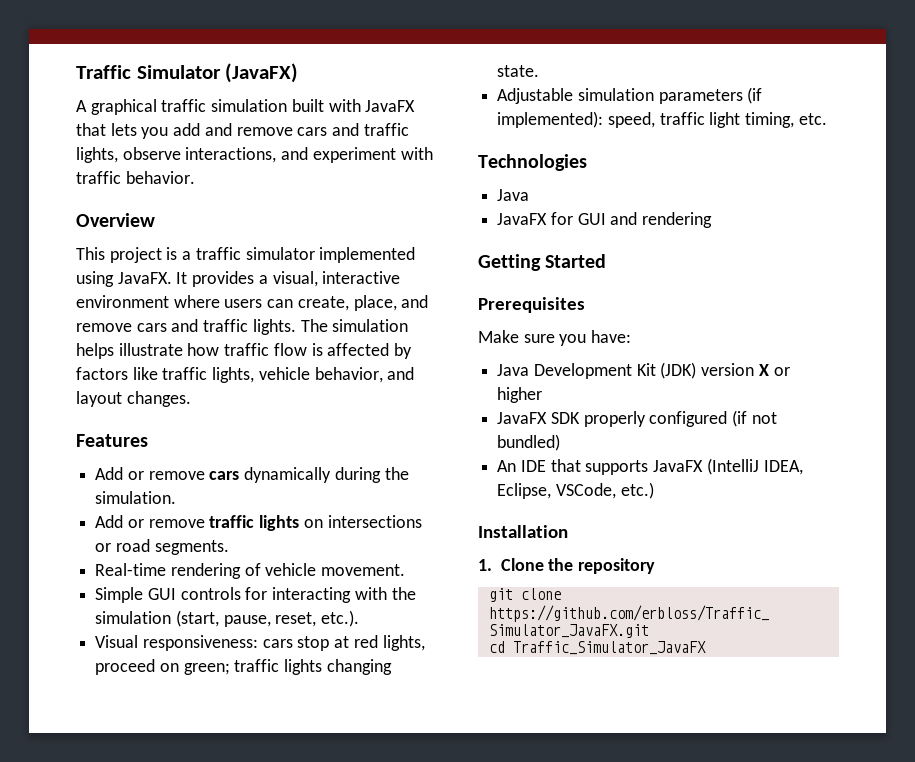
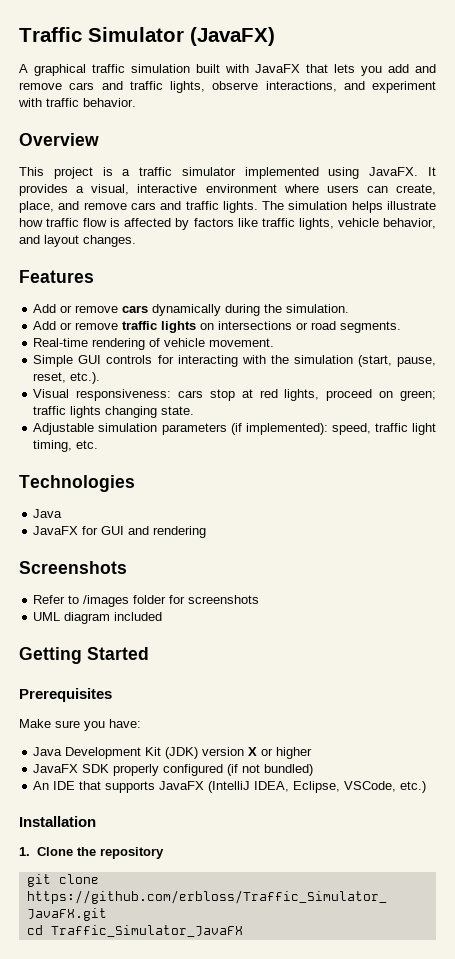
+ Screenshots
+ Refer to /images folder for screenshots
+ UML diagram included

